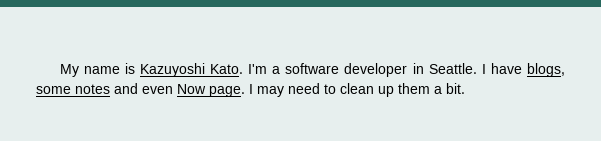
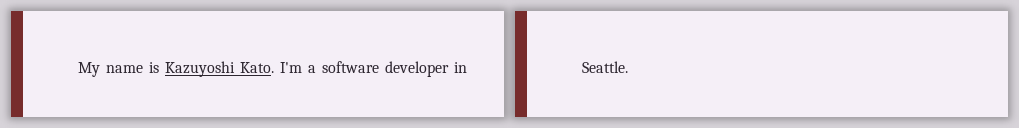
- I have blogs, some notes and even Now page. I may need to clean up them a bit.

